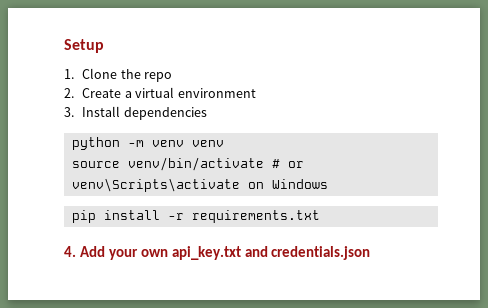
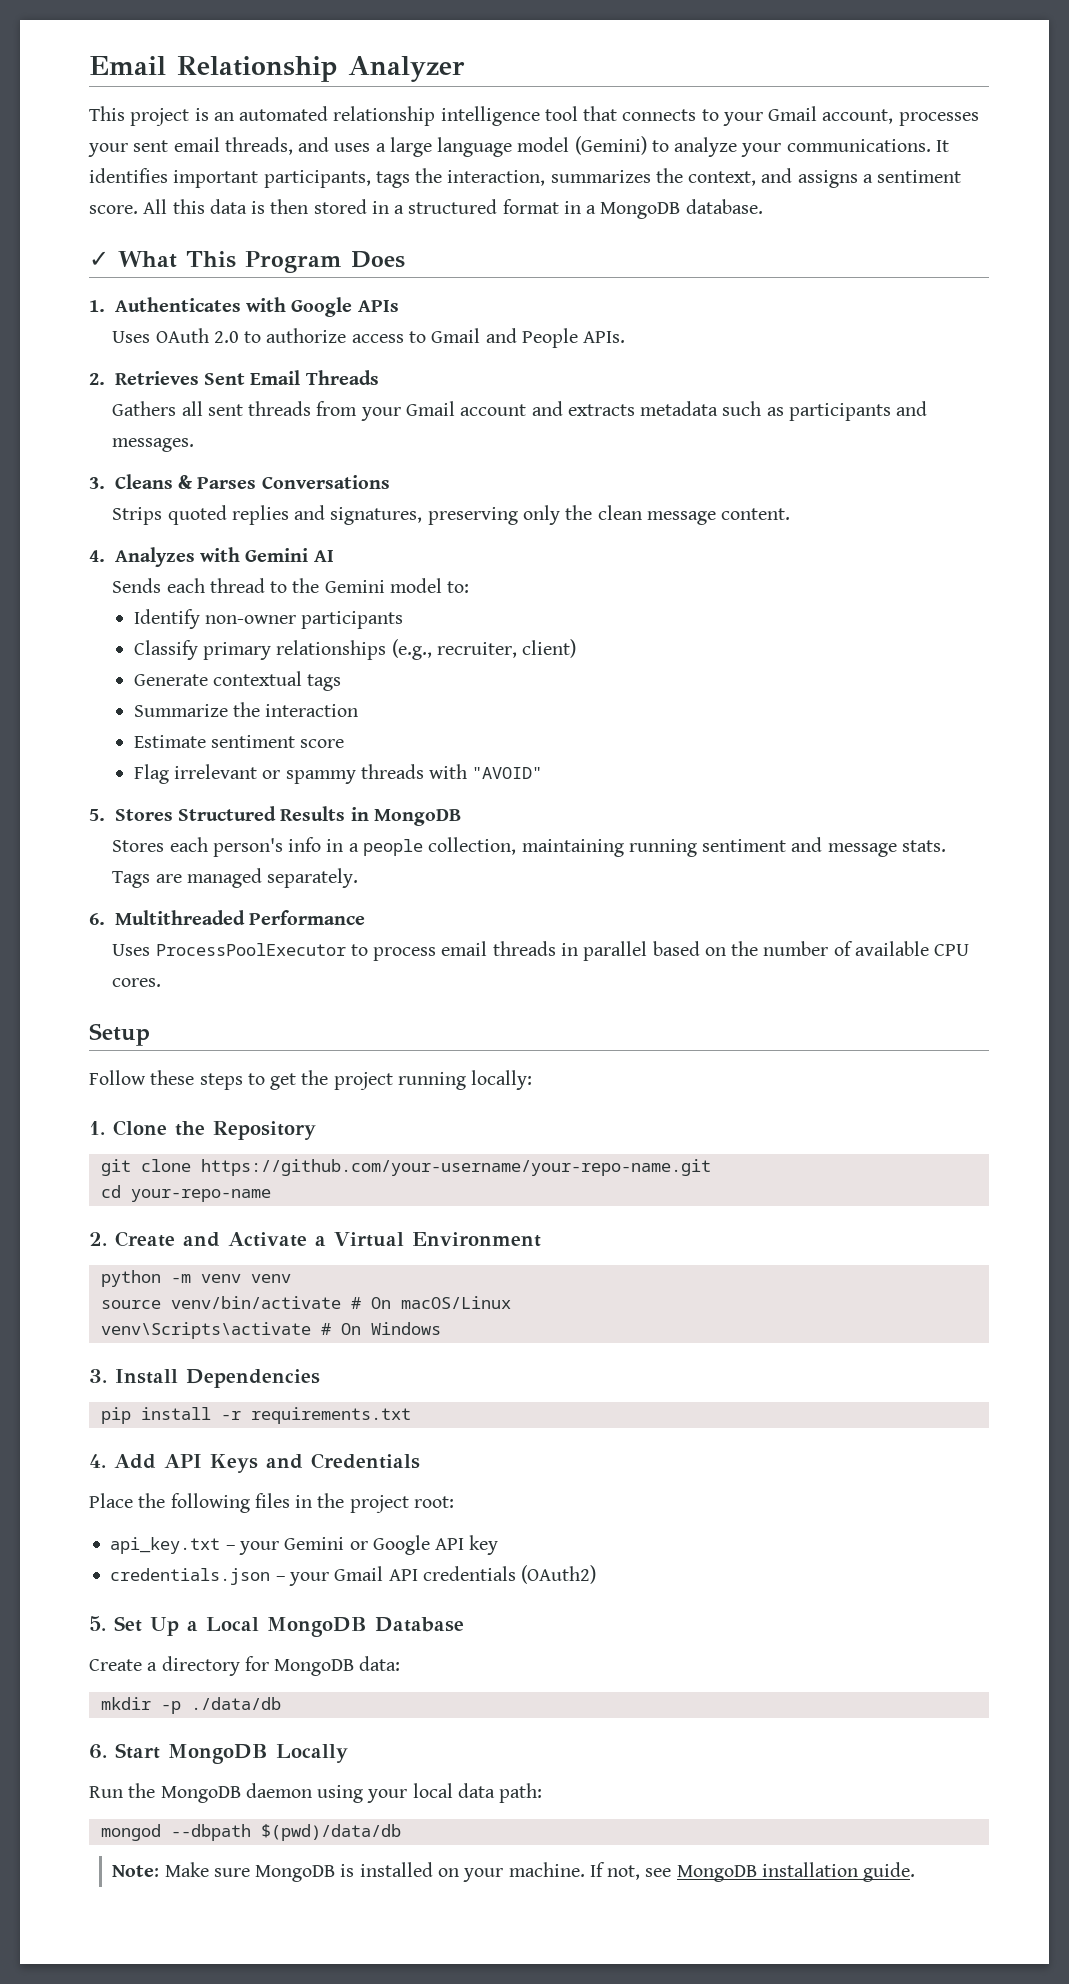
+ Email Relationship Analyzer
+ This project is an automated relationship intelligence tool that connects to your Gmail account, processes your sent email threads, and uses a large language model (Gemini) to analyze your communications. It identifies important participants, tags the interaction, summarizes the context, and assigns a sentiment score. All this data is then stored in a structured format in a MongoDB database.
+ ✓ What This Program Does
+ 1. Authenticates with Google APIs
+ Uses OAuth 2.0 to authorize access to Gmail and People APIs.
+ 2. Retrieves Sent Email Threads
+ Gathers all sent threads from your Gmail account and extracts metadata such as participants and messages.
+ 3. Cleans & Parses Conversations
+ Strips quoted replies and signatures, preserving only the clean message content.
+ 4. Analyzes with Gemini AI
+ Sends each thread to the Gemini model to:
+ Identify non-owner participants
+ Classify primary relationships (e.g., recruiter, client)
+ Generate contextual tags
+ Summarize the interaction
+ Estimate sentiment score
+ Flag irrelevant or spammy threads with "AVOID"
+ 5. Stores Structured Results in MongoDB
+ Stores each person's info in a people collection, maintaining running sentiment and message stats. Tags are managed separately.
+ 6. Multithreaded Performance
+ Uses ProcessPoolExecutor to process email threads in parallel based on the number of available CPU cores.
  Setup
- 1. Clone the repo
- 2. Create a virtual environment
- 3. Install dependencies
+ Follow these steps to get the project running locally:
+ 1. Clone the Repository
+ git clone https://github.com/your-username/your-repo-name.git
+ cd your-repo-name
+ 2. Create and Activate a Virtual Environment
- source venv/bin/activate # or venv\Scripts\activate on Windows
+ source venv/bin/activate # On macOS/Linux
+ venv\Scripts\activate # On Windows
+ 3. Install Dependencies
- 4. Add your own api_key.txt and credentials.json
+ 4. Add API Keys and Credentials
+ Place the following files in the project root:
+ api_key.txt – your Gemini or Google API key
+ credentials.json – your Gmail API credentials (OAuth2)
+ 5. Set Up a Local MongoDB Database
+ Create a directory for MongoDB data:
+ mkdir -p ./data/db
+ 6. Start MongoDB Locally
+ Run the MongoDB daemon using your local data path:
+ mongod --dbpath $(pwd)/data/db
+ Note: Make sure MongoDB is installed on your machine. If not, see MongoDB installation guide.

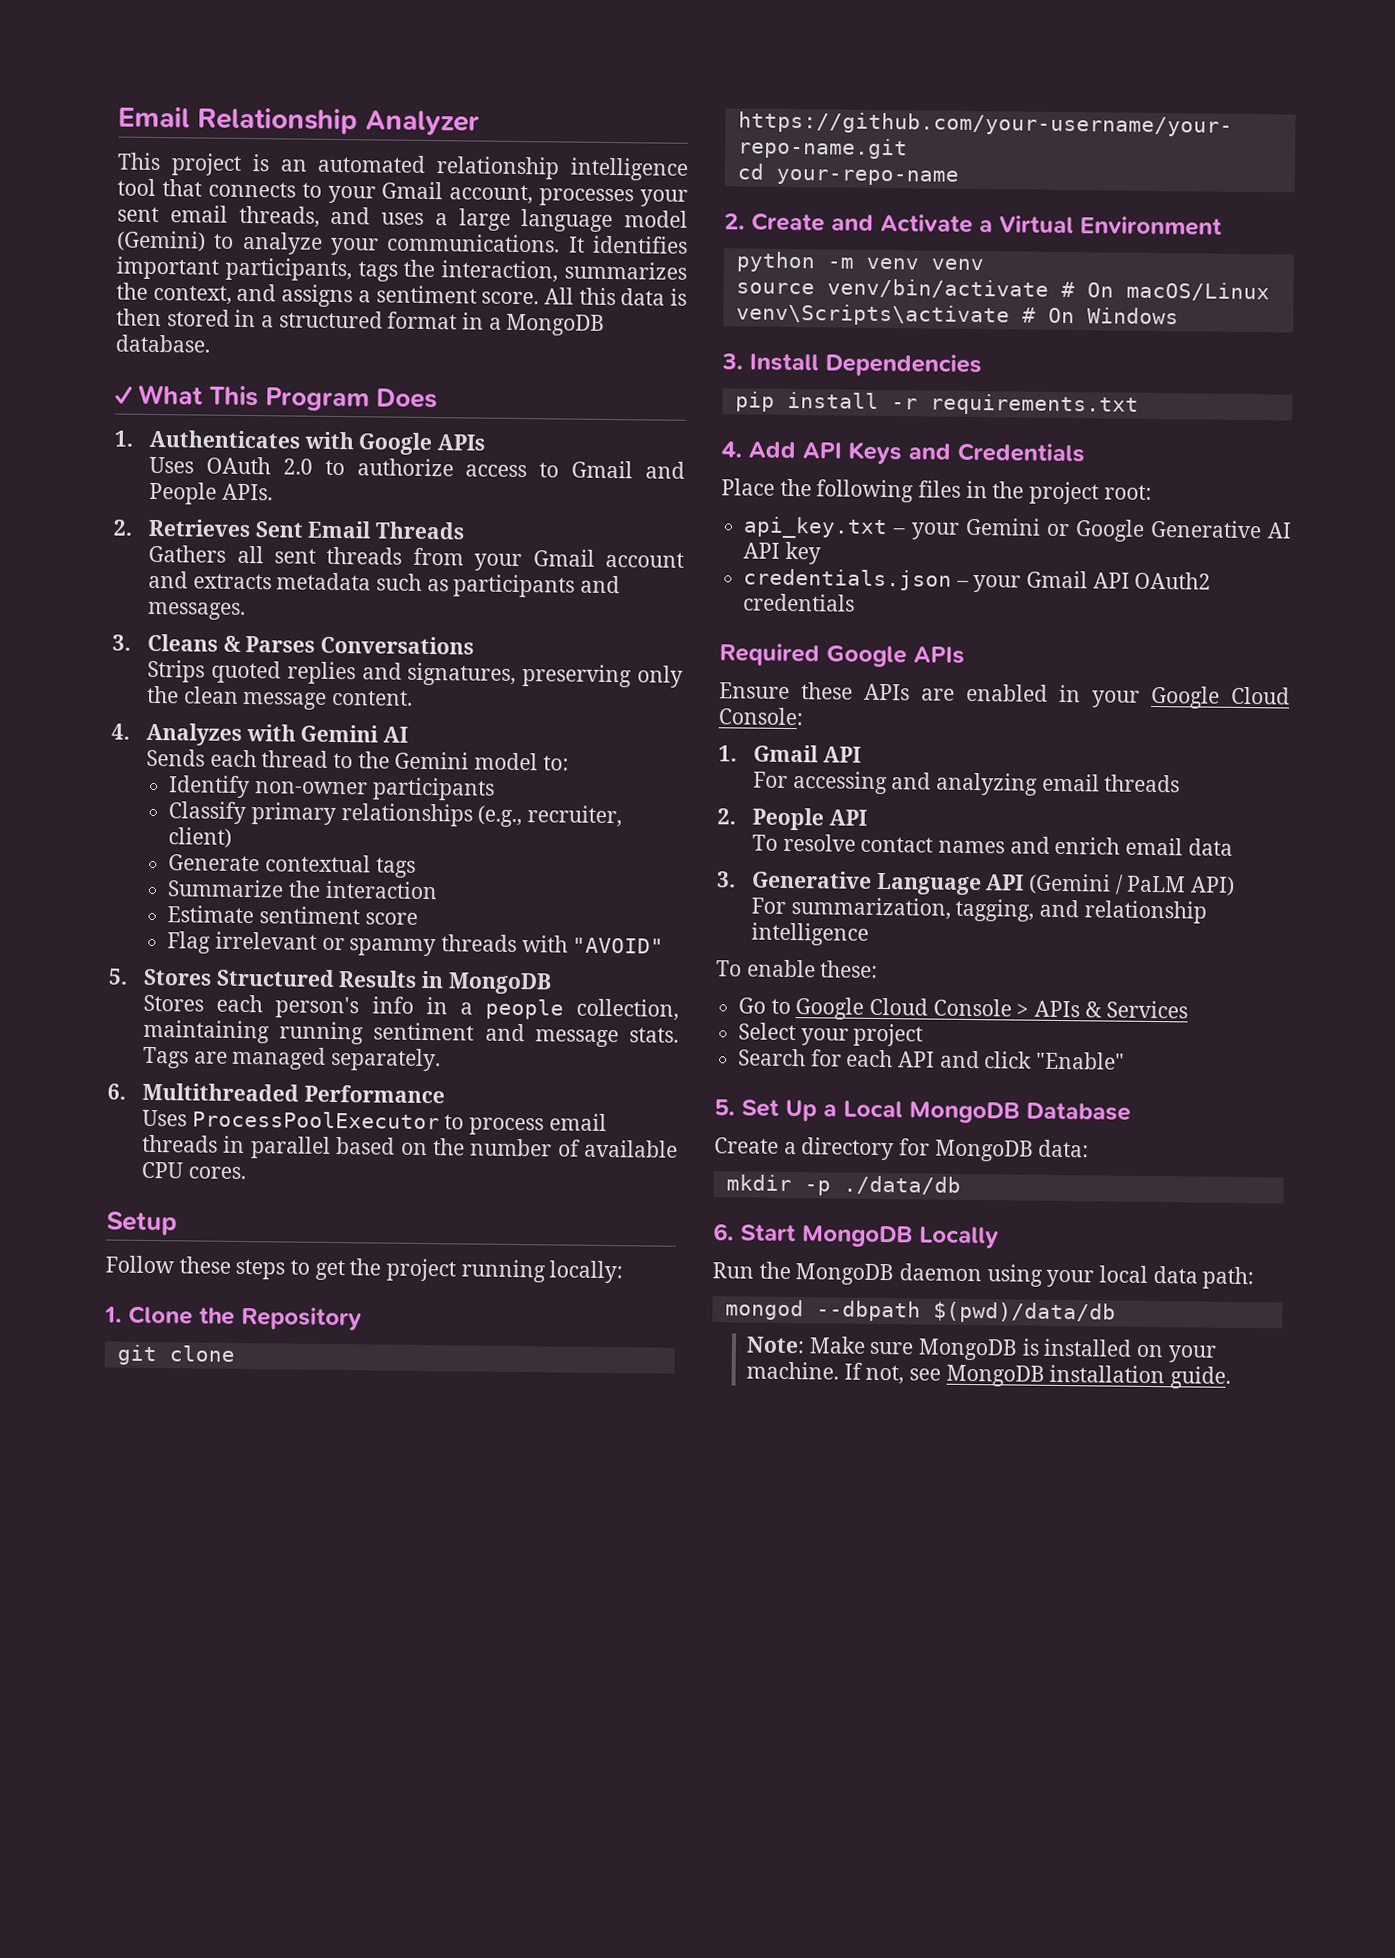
- api_key.txt – your Gemini or Google API key
+ api_key.txt – your Gemini or Google Generative AI API key
- credentials.json – your Gmail API credentials (OAuth2)
+ credentials.json – your Gmail API OAuth2 credentials
+ Required Google APIs
+ Ensure these APIs are enabled in your Google Cloud Console:
+ 1. Gmail API
+ For accessing and analyzing email threads
+ 2. People API
+ To resolve contact names and enrich email data
+ 3. Generative Language API (Gemini / PaLM API)
+ For summarization, tagging, and relationship intelligence
+ To enable these:
+ Go to Google Cloud Console > APIs & Services
+ Select your project
+ Search for each API and click "Enable"

